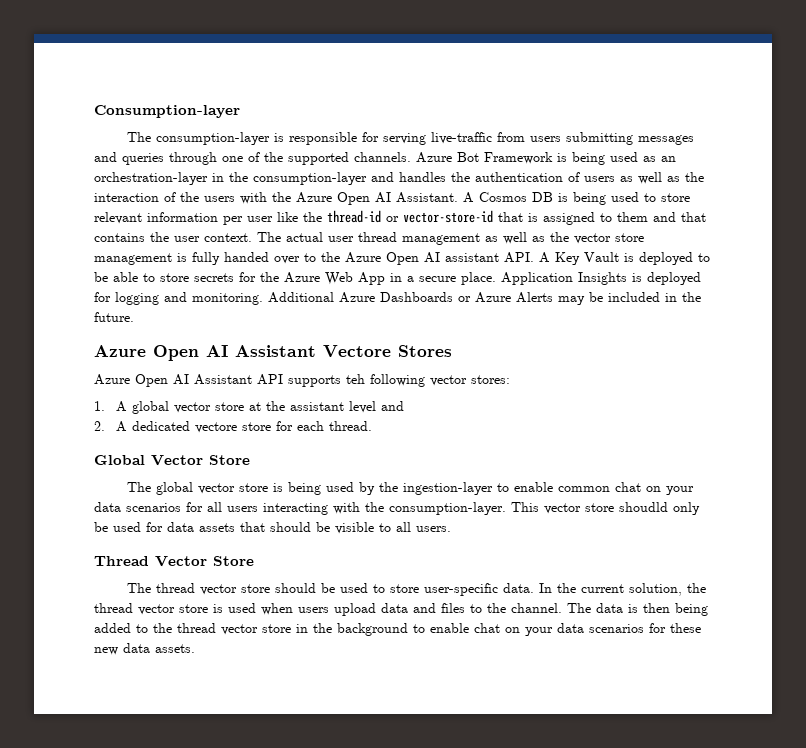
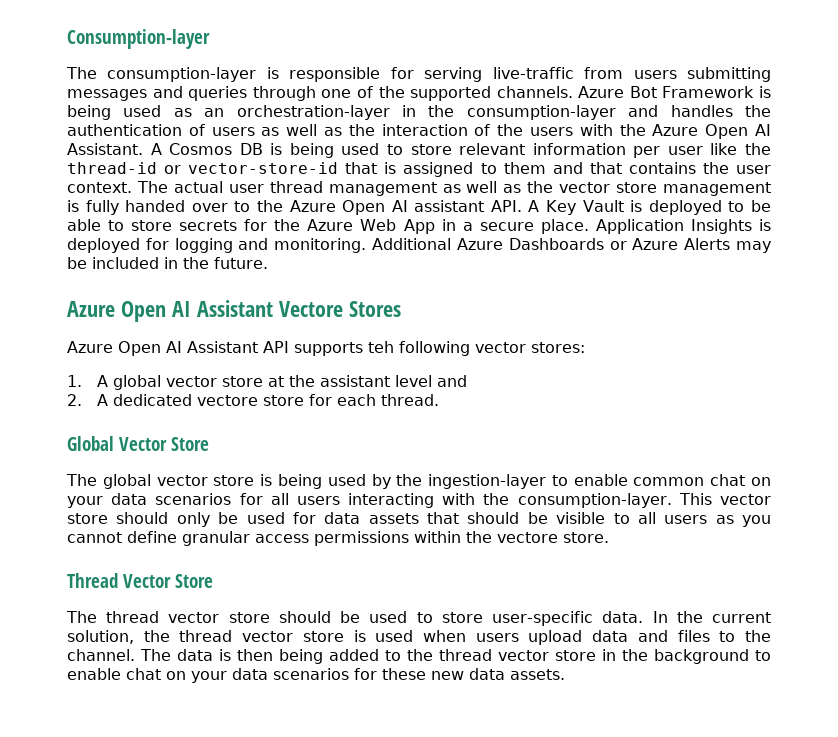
- This vector store shoudld only be used for data assets that should be visible to all users.
+ This vector store should only be used for data assets that should be visible to all users as you cannot define granular access permissions within the vectore store.

